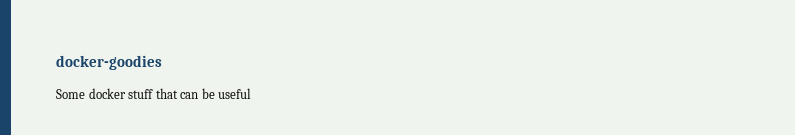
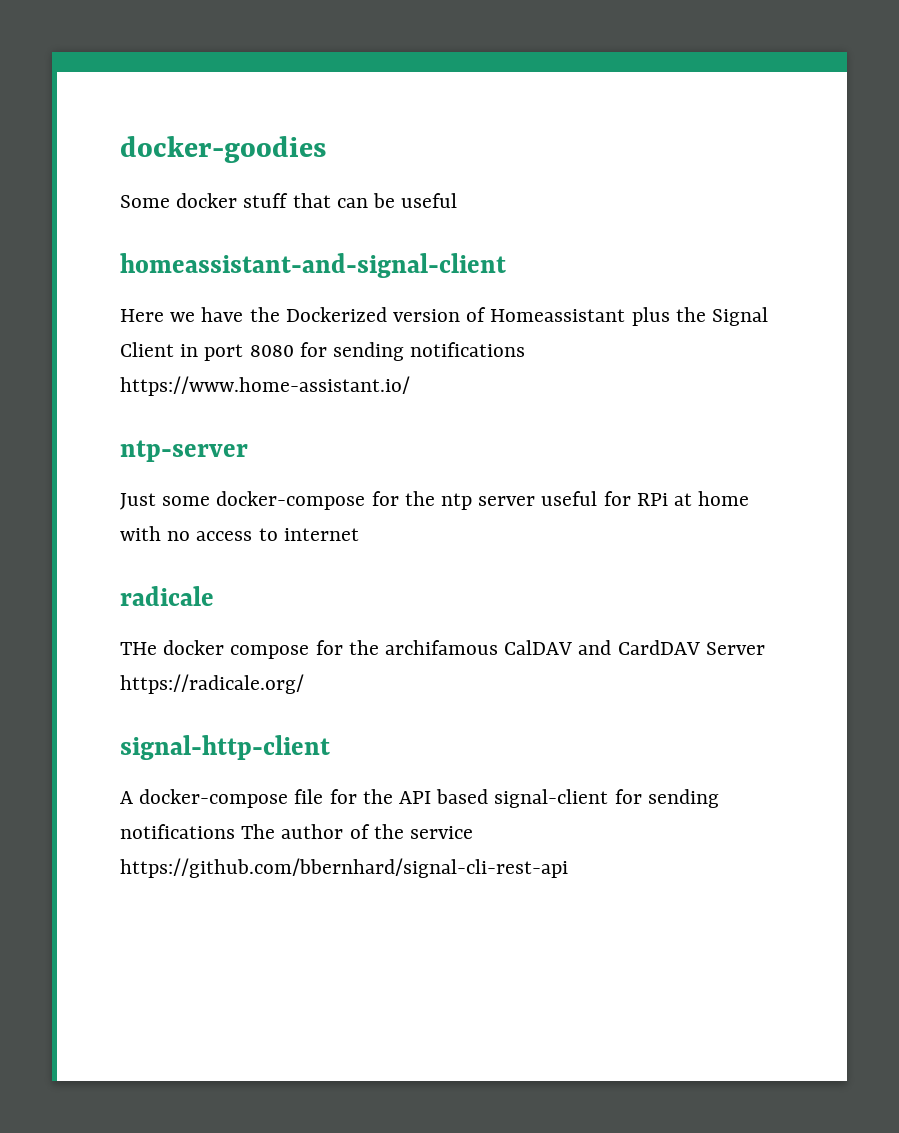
+ homeassistant-and-signal-client
+ Here we have the Dockerized version of Homeassistant plus the Signal Client in port 8080 for sending notifications https://www.home-assistant.io/
+ ntp-server
+ Just some docker-compose for the ntp server useful for RPi at home with no access to internet
+ radicale
+ THe docker compose for the archifamous CalDAV and CardDAV Server https://radicale.org/
+ signal-http-client
+ A docker-compose file for the API based signal-client for sending notifications The author of the service https://github.com/bbernhard/signal-cli-rest-api

